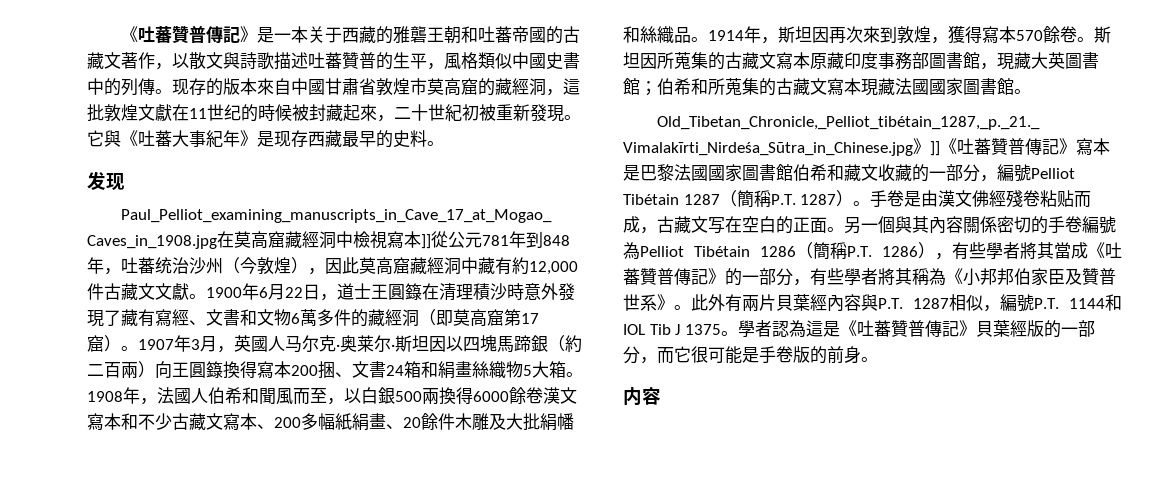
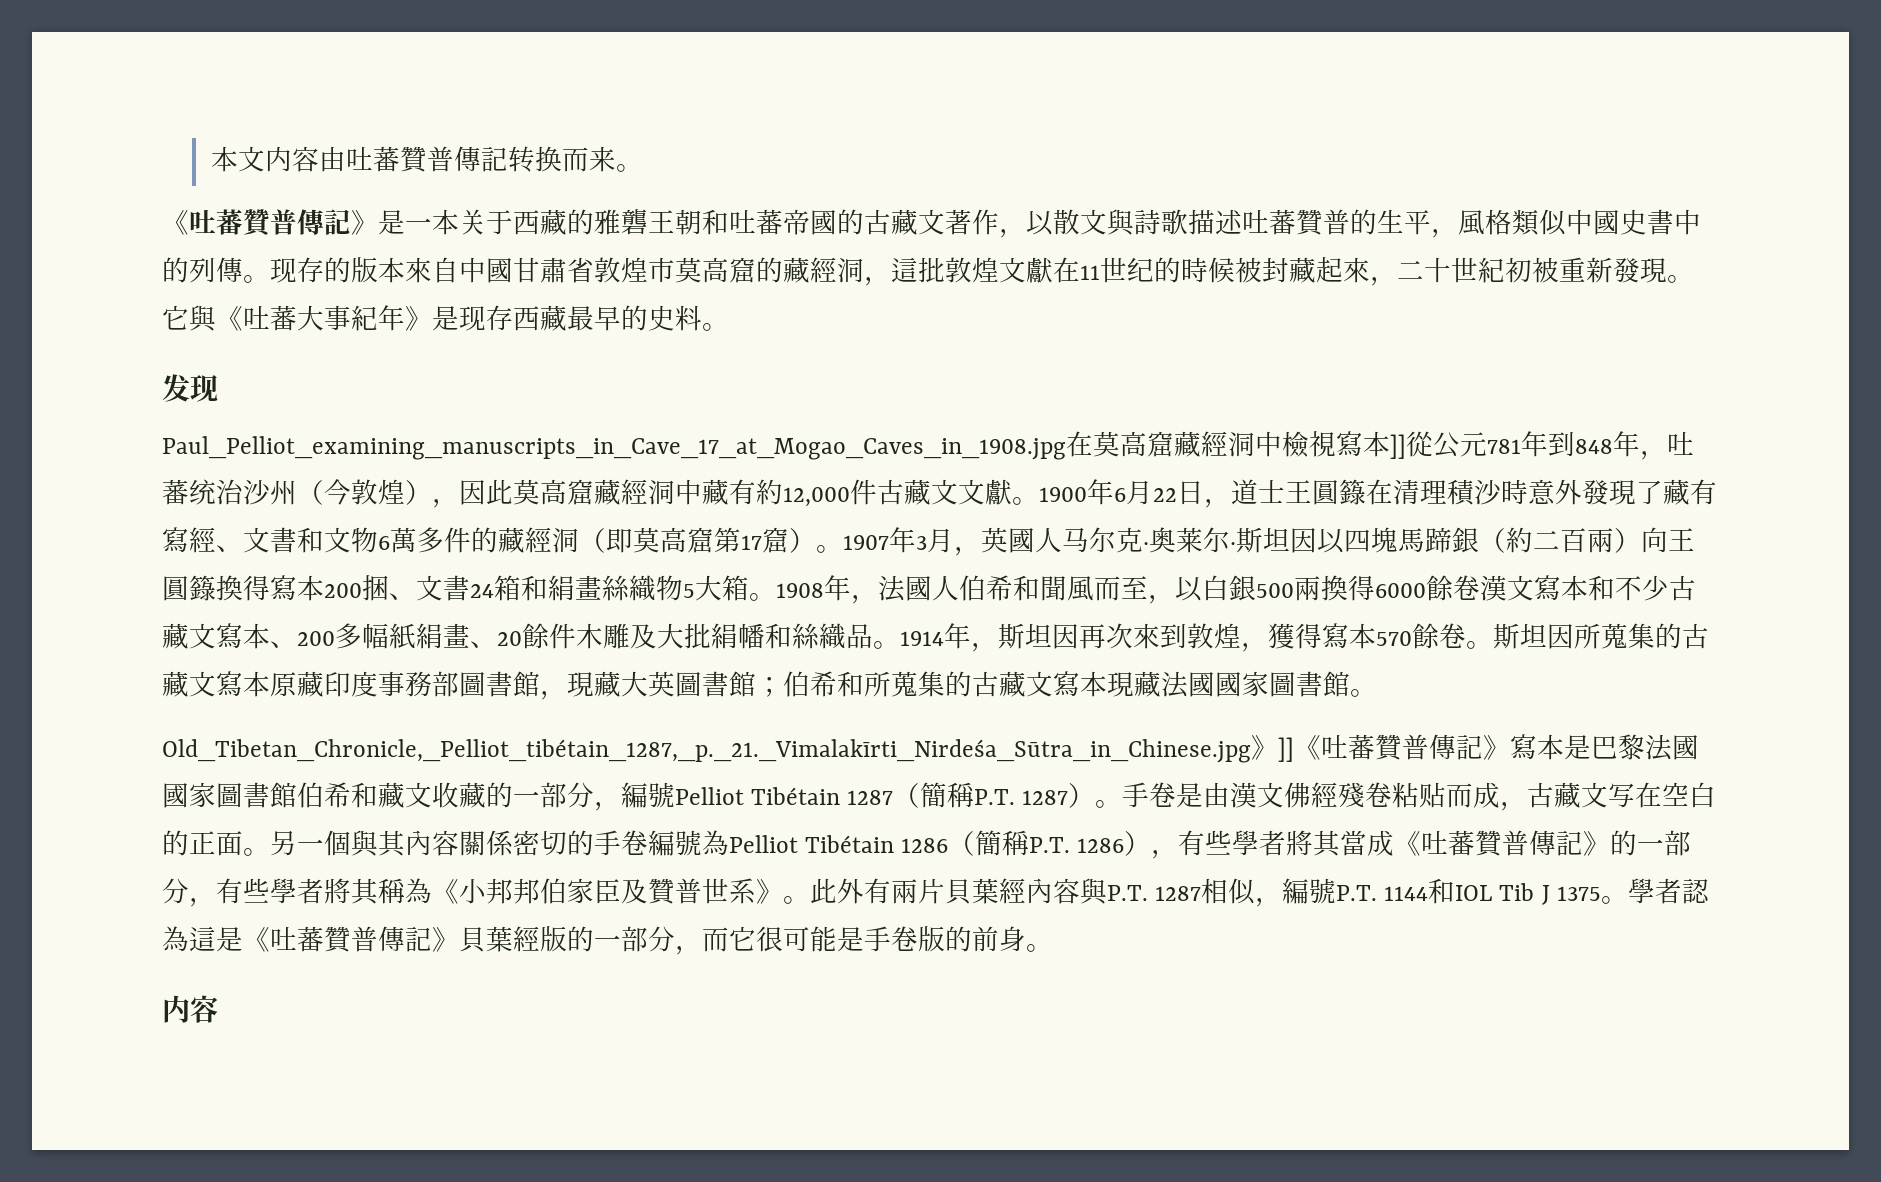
+ 本文内容由吐蕃贊普傳記转换而来。

